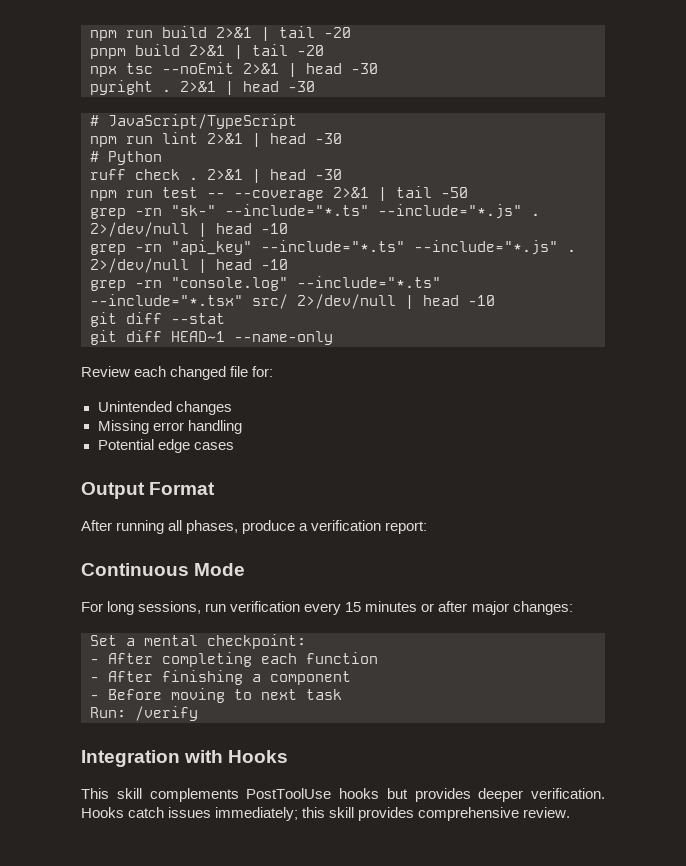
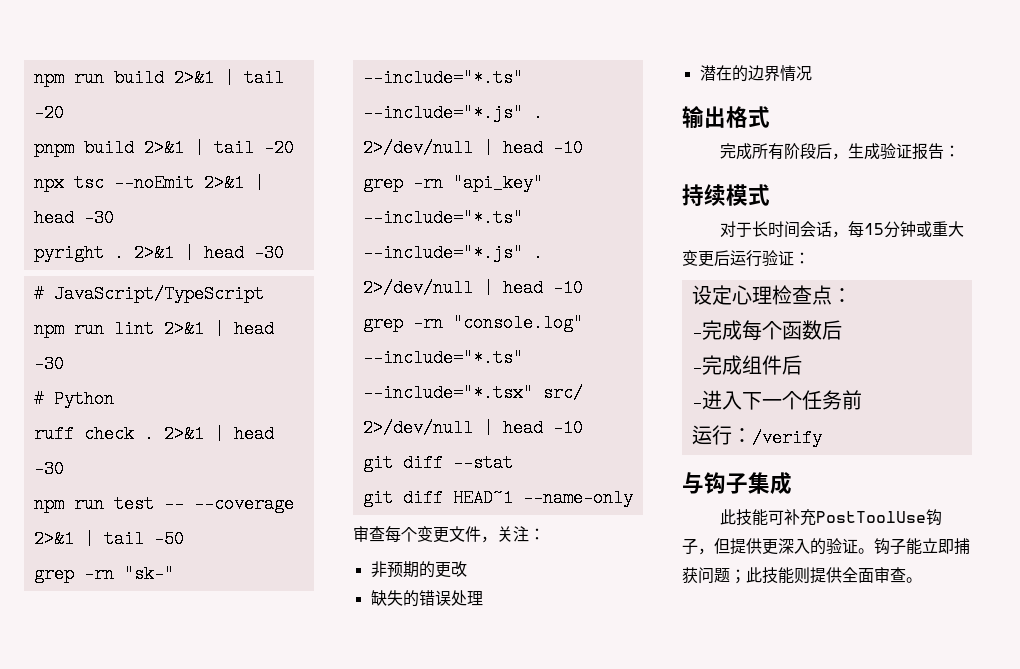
- Review each changed file for:
- Unintended changes
- Missing error handling
- Potential edge cases
- Output Format
- After running all phases, produce a verification report:
- Continuous Mode
- For long sessions, run verification every 15 minutes or after major changes:
- Set a mental checkpoint:
- - After completing each function
- - After finishing a component
- - Before moving to next task
- Run: /verify
- Integration with Hooks
- This skill complements PostToolUse hooks but provides deeper verification. Hooks catch issues immediately; this skill provides comprehensive review.
+ 审查每个变更文件，关注：
+ 非预期的更改
+ 缺失的错误处理
+ 潜在的边界情况
+ 输出格式
+ 完成所有阶段后，生成验证报告：
+ 持续模式
+ 对于长时间会话，每15分钟或重大变更后运行验证：
+ 设定心理检查点：
+ -完成每个函数后
+ -完成组件后
+ -进入下一个任务前
+ 运行：/verify
+ 与钩子集成
+ 此技能可补充PostToolUse钩子，但提供更深入的验证。钩子能立即捕获问题；此技能则提供全面审查。

